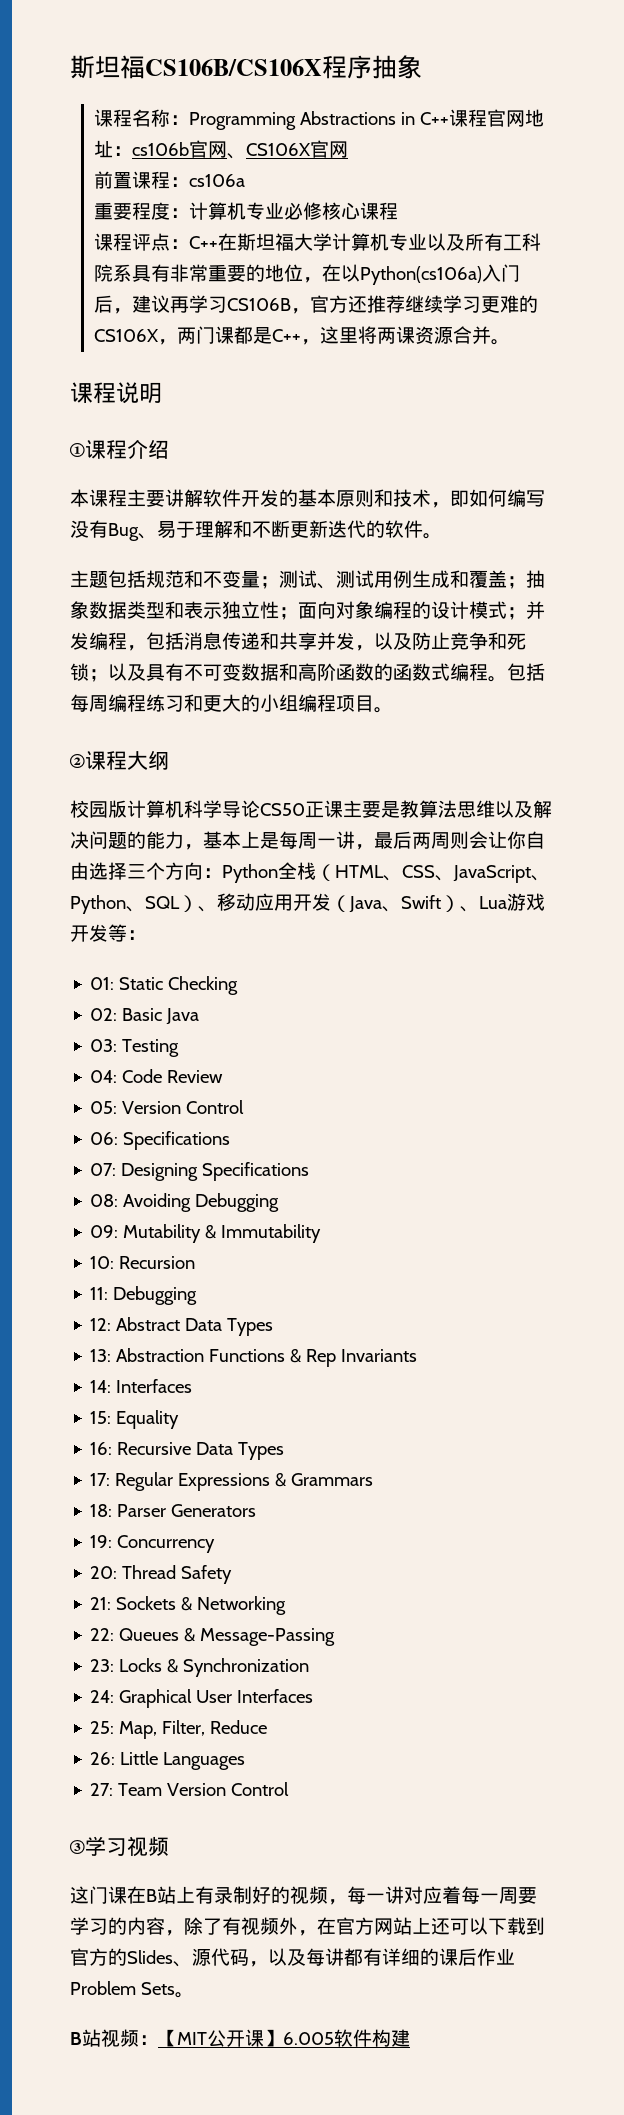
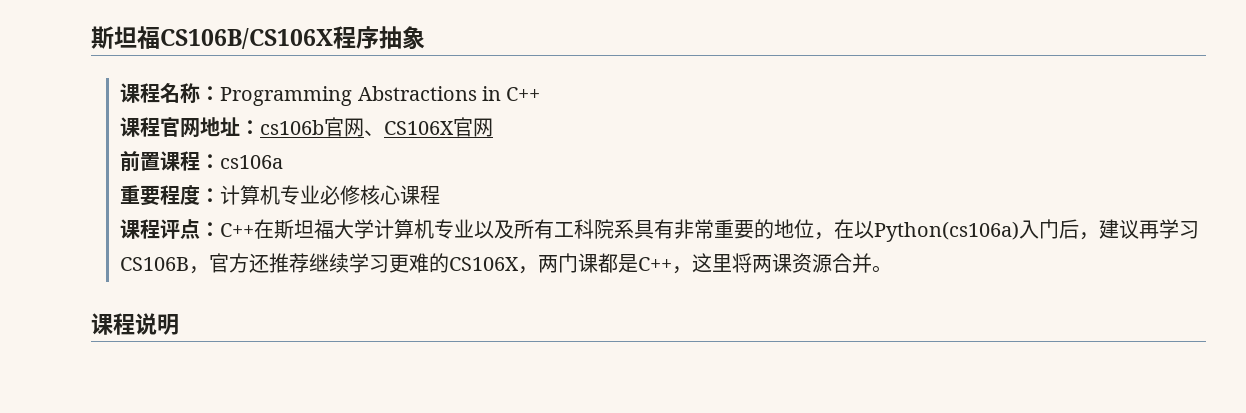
- 课程名称：Programming Abstractions in C++课程官网地址：cs106b官网、CS106X官网
+ 课程名称：Programming Abstractions in C++
+ 课程官网地址：cs106b官网、CS106X官网
- ①课程介绍
- 本课程主要讲解软件开发的基本原则和技术，即如何编写没有Bug、易于理解和不断更新迭代的软件。
- 主题包括规范和不变量；测试、测试用例生成和覆盖；抽象数据类型和表示独立性；面向对象编程的设计模式；并发编程，包括消息传递和共享并发，以及防止竞争和死锁；以及具有不可变数据和高阶函数的函数式编程。包括每周编程练习和更大的小组编程项目。
- ②课程大纲
- 校园版计算机科学导论CS50正课主要是教算法思维以及解决问题的能力，基本上是每周一讲，最后两周则会让你自由选择三个方向：Python全栈（HTML、CSS、JavaScript、Python、SQL）、移动应用开发（Java、Swift）、Lua游戏开发等：
- 01: Static Checking
- 02: Basic Java
- 03: Testing
- 04: Code Review
- 05: Version Control
- 06: Specifications
- 07: Designing Specifications
- 08: Avoiding Debugging
- 09: Mutability & Immutability
- 10: Recursion
- 11: Debugging
- 12: Abstract Data Types
- 13: Abstraction Functions & Rep Invariants
- 14: Interfaces
- 15: Equality
- 16: Recursive Data Types
- 17: Regular Expressions & Grammars
- 18: Parser Generators
- 19: Concurrency
- 20: Thread Safety
- 21: Sockets & Networking
- 22: Queues & Message-Passing
- 23: Locks & Synchronization
- 24: Graphical User Interfaces
- 25: Map, Filter, Reduce
- 26: Little Languages
- 27: Team Version Control
- ③学习视频
- 这门课在B站上有录制好的视频，每一讲对应着每一周要学习的内容，除了有视频外，在官方网站上还可以下载到官方的Slides、源代码，以及每讲都有详细的课后作业Problem Sets。
- B站视频：【MIT公开课】6.005软件构建

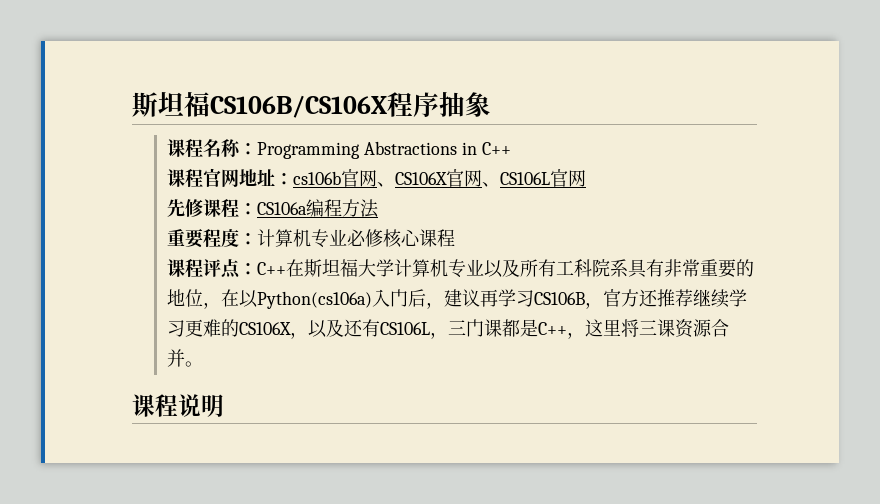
- 课程官网地址：cs106b官网、CS106X官网
- 前置课程：cs106a
+ 课程官网地址：cs106b官网、CS106X官网、CS106L官网
+ 先修课程：CS106a编程方法
- 课程评点：C++在斯坦福大学计算机专业以及所有工科院系具有非常重要的地位，在以Python(cs106a)入门后，建议再学习CS106B，官方还推荐继续学习更难的CS106X，两门课都是C++，这里将两课资源合并。
+ 课程评点：C++在斯坦福大学计算机专业以及所有工科院系具有非常重要的地位，在以Python(cs106a)入门后，建议再学习CS106B，官方还推荐继续学习更难的CS106X，以及还有CS106L，三门课都是C++，这里将三课资源合并。

